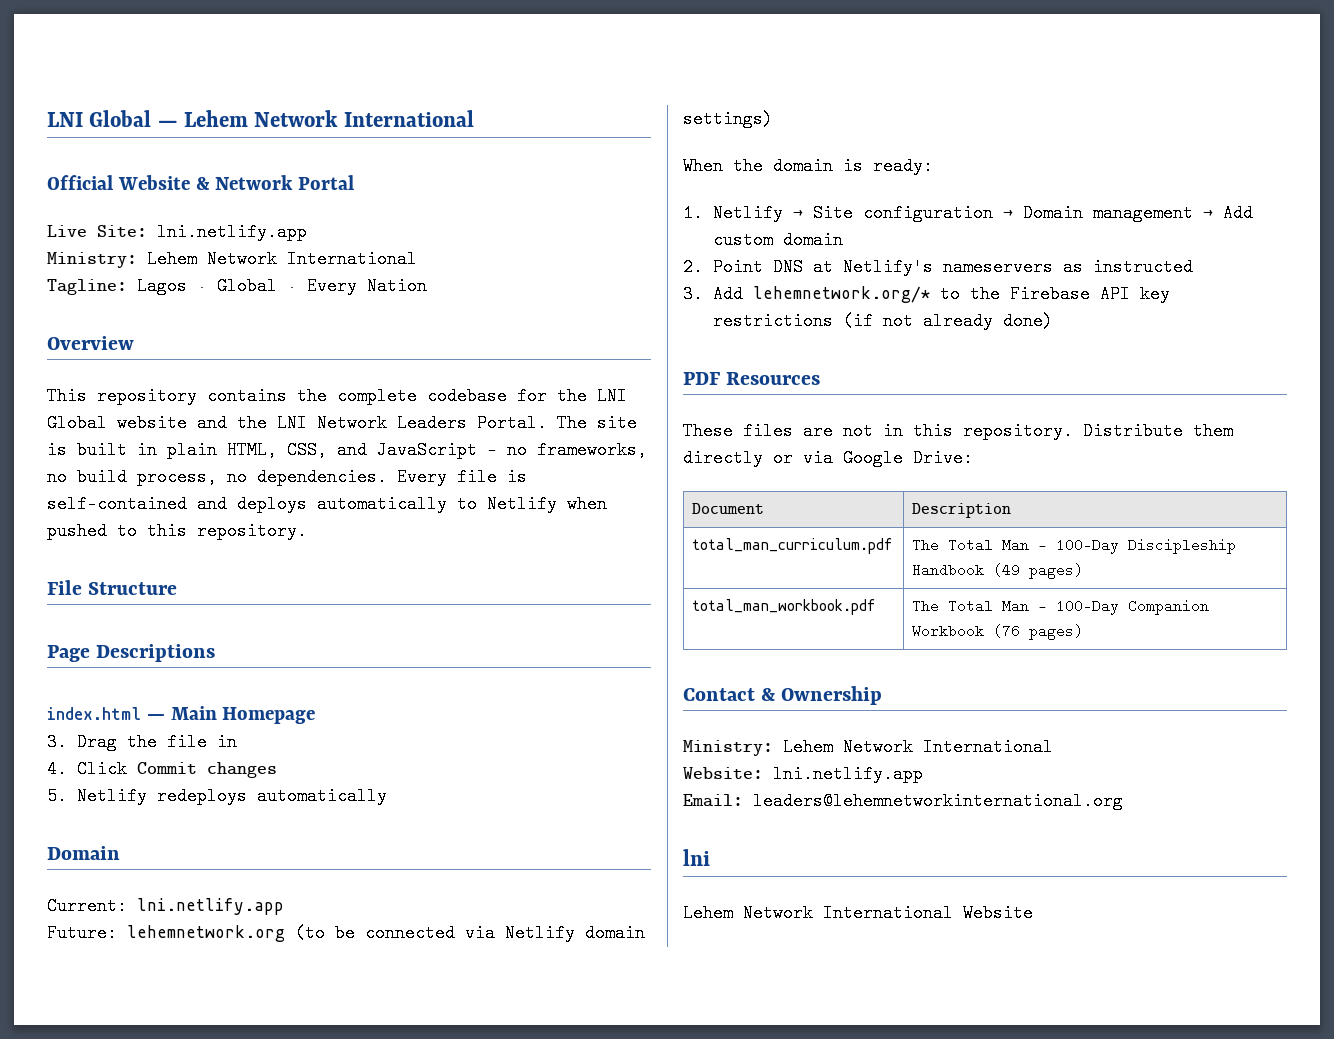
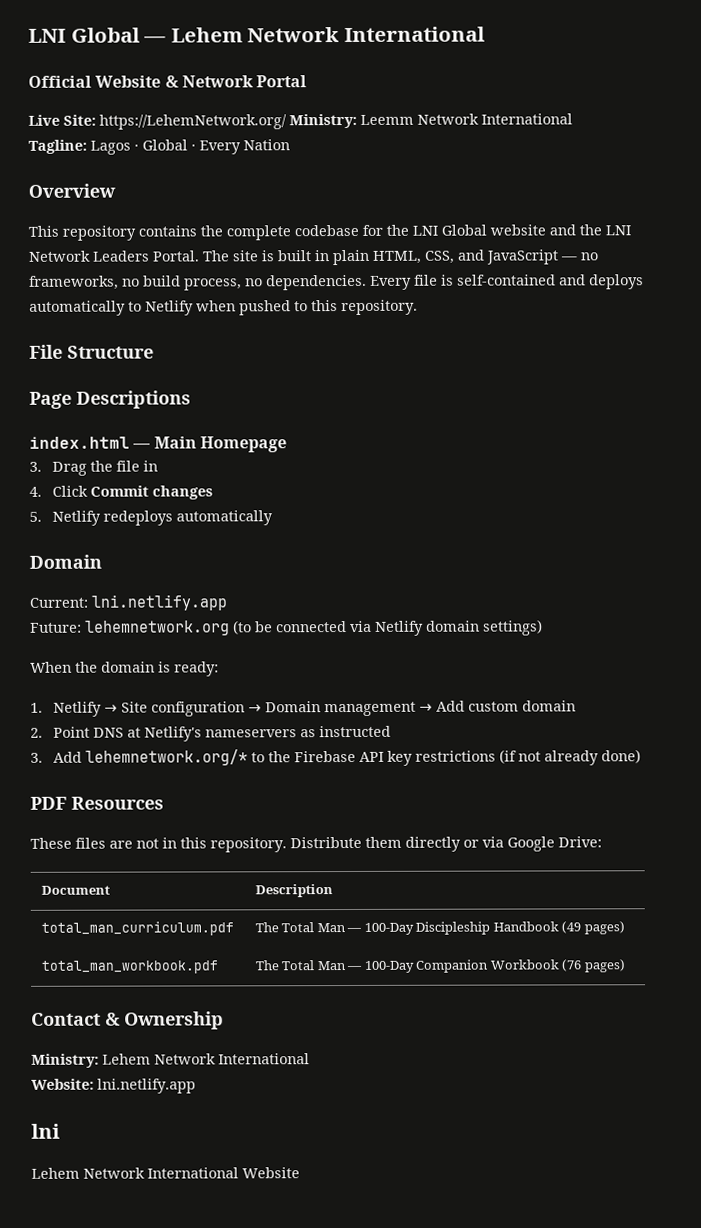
- Live Site: lni.netlify.app
- Ministry: Lehem Network International
+ Live Site: https://LehemNetwork.org/ Ministry: Leemm Network International
- Email: leaders@lehemnetworkinternational.org

